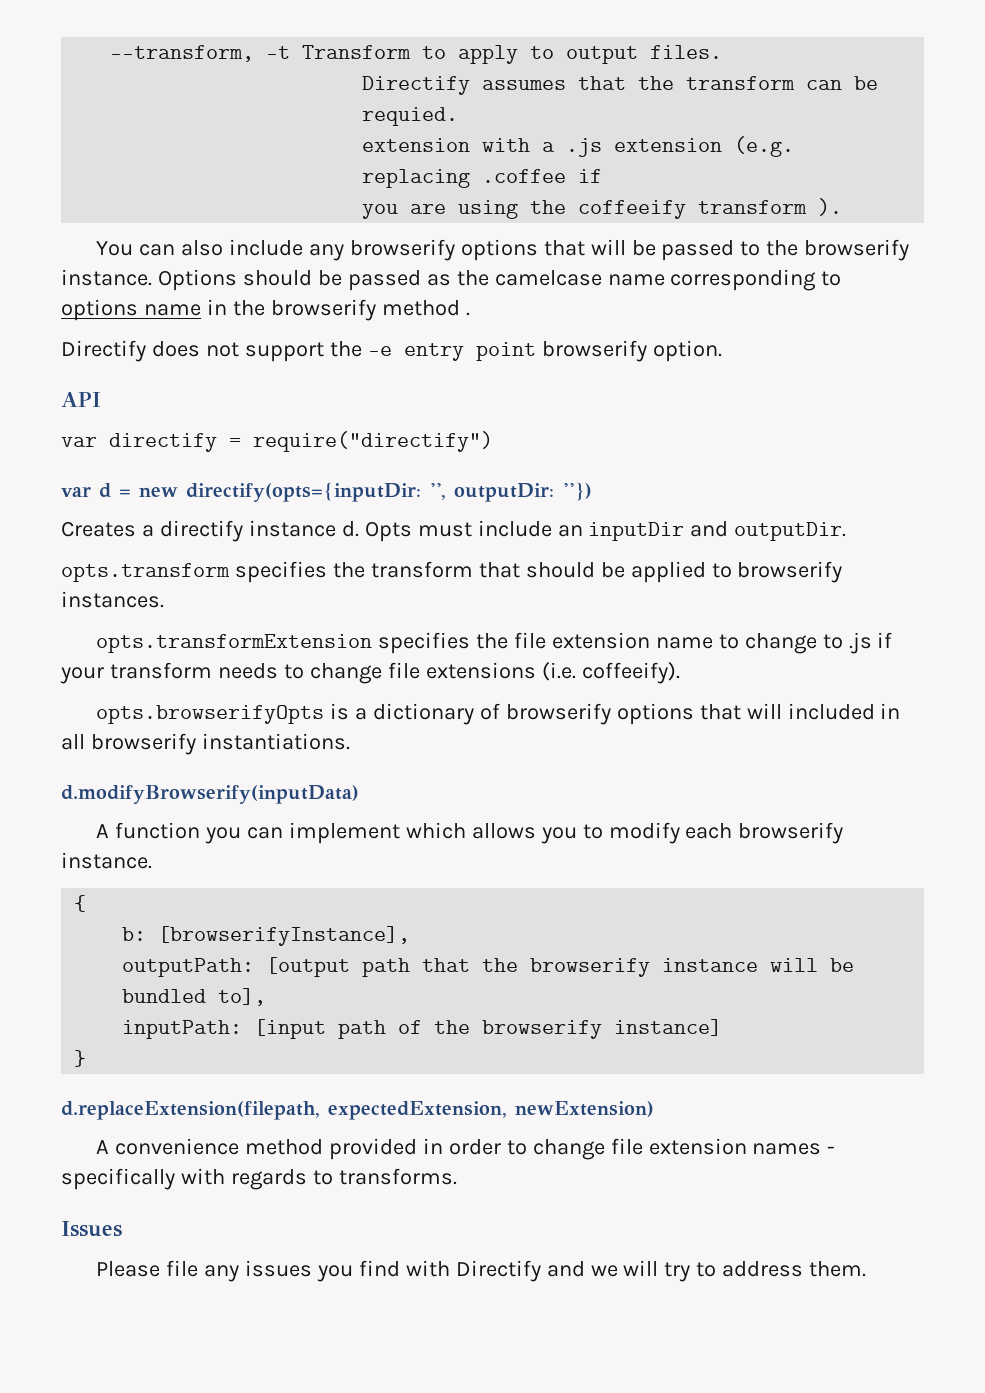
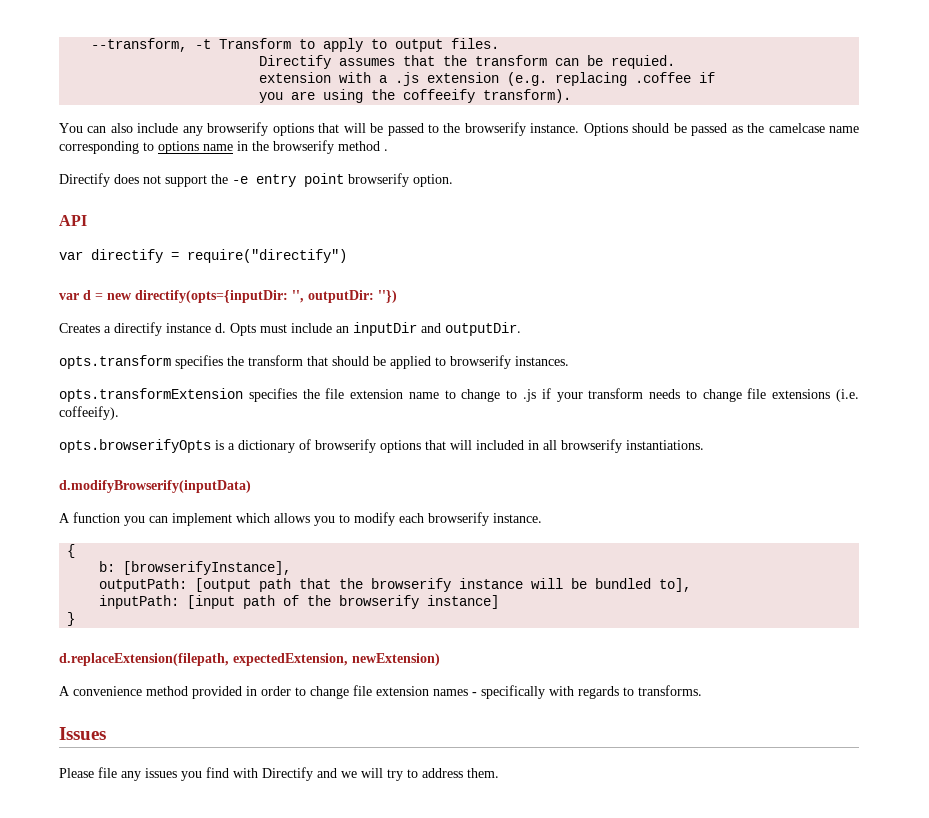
- you are using the coffeeify transform ).
+ you are using the coffeeify transform).

